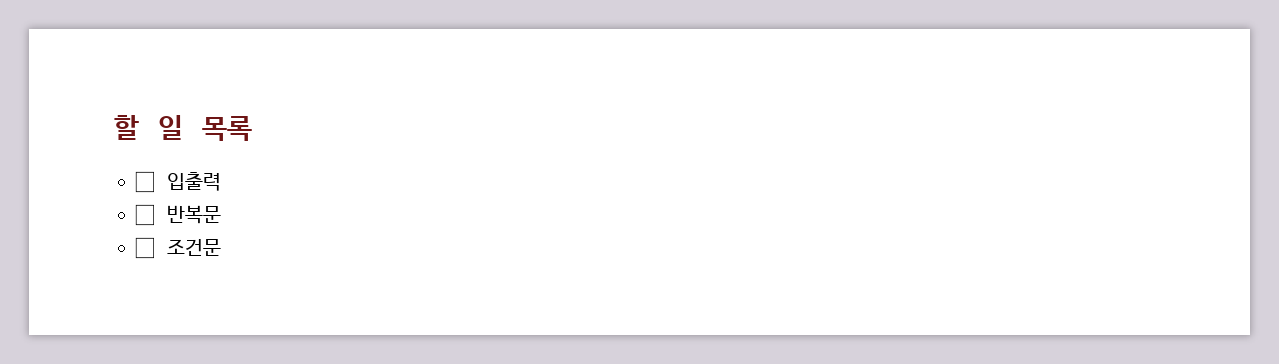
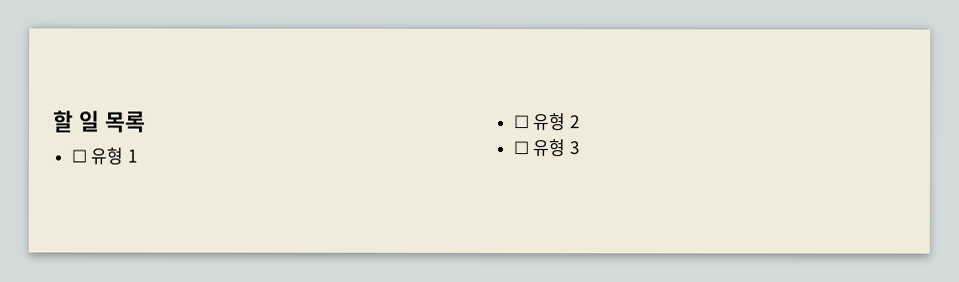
- ☐ 입출력
- ☐ 반복문
- ☐ 조건문
+ ☐ 유형 1
+ ☐ 유형 2
+ ☐ 유형 3

